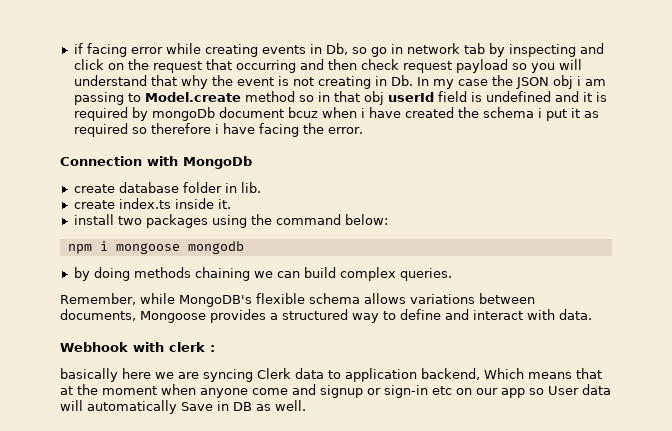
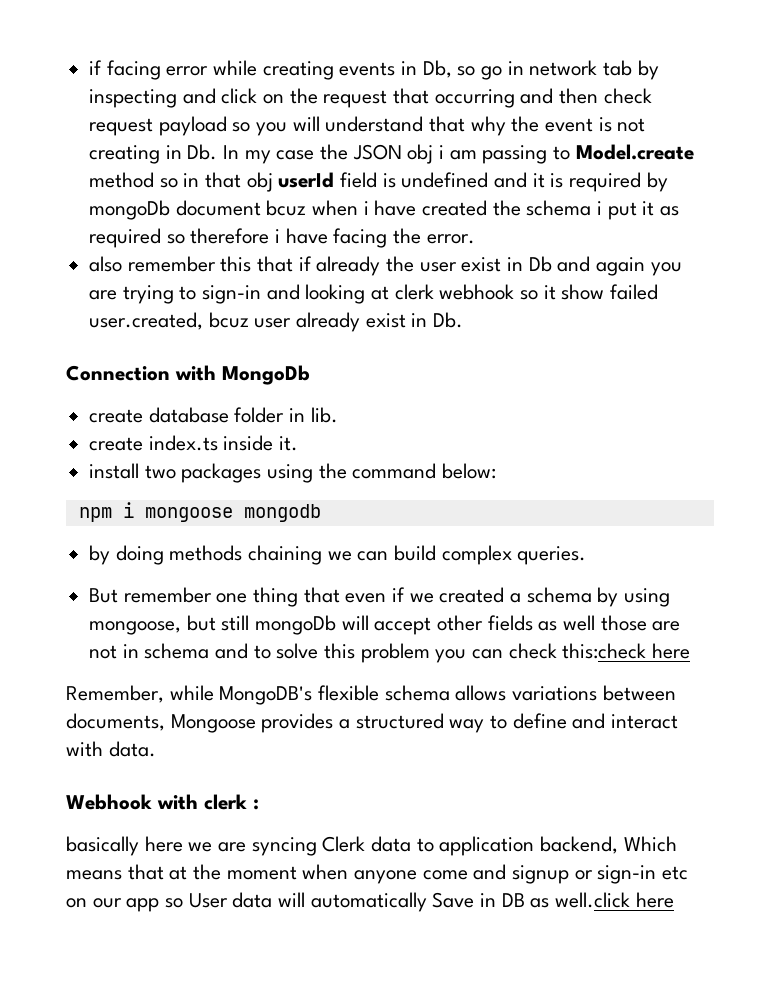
+ also remember this that if already the user exist in Db and again you are trying to sign-in and looking at clerk webhook so it show failed user.created, bcuz user already exist in Db.
+ But remember one thing that even if we created a schema by using mongoose, but still mongoDb will accept other fields as well those are not in schema and to solve this problem you can check this:check here
- basically here we are syncing Clerk data to application backend, Which means that at the moment when anyone come and signup or sign-in etc on our app so User data will automatically Save in DB as well.
+ basically here we are syncing Clerk data to application backend, Which means that at the moment when anyone come and signup or sign-in etc on our app so User data will automatically Save in DB as well.click here

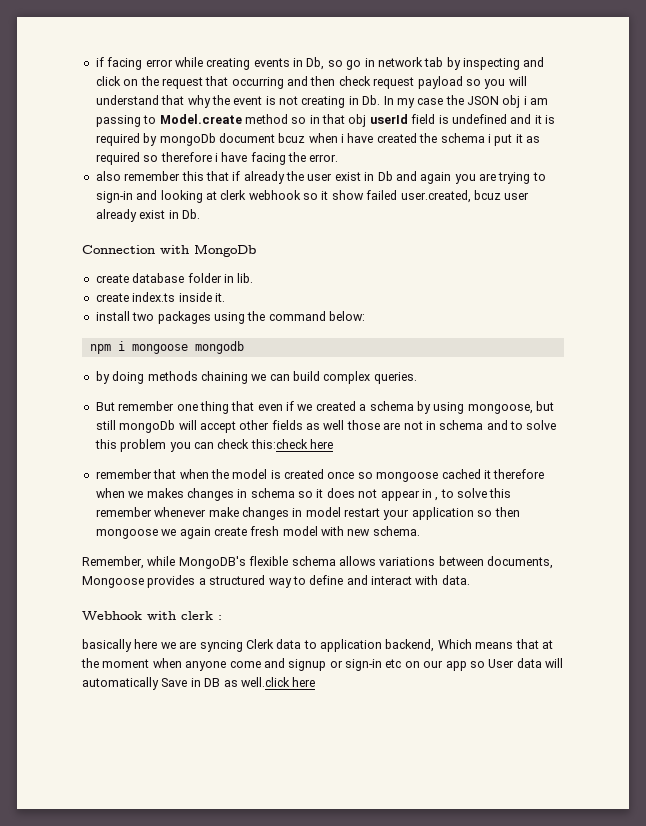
+ remember that when the model is created once so mongoose cached it therefore when we makes changes in schema so it does not appear in , to solve this remember whenever make changes in model restart your application so then mongoose we again create fresh model with new schema.

